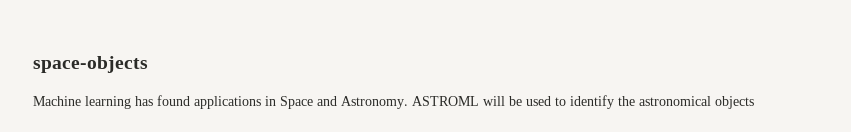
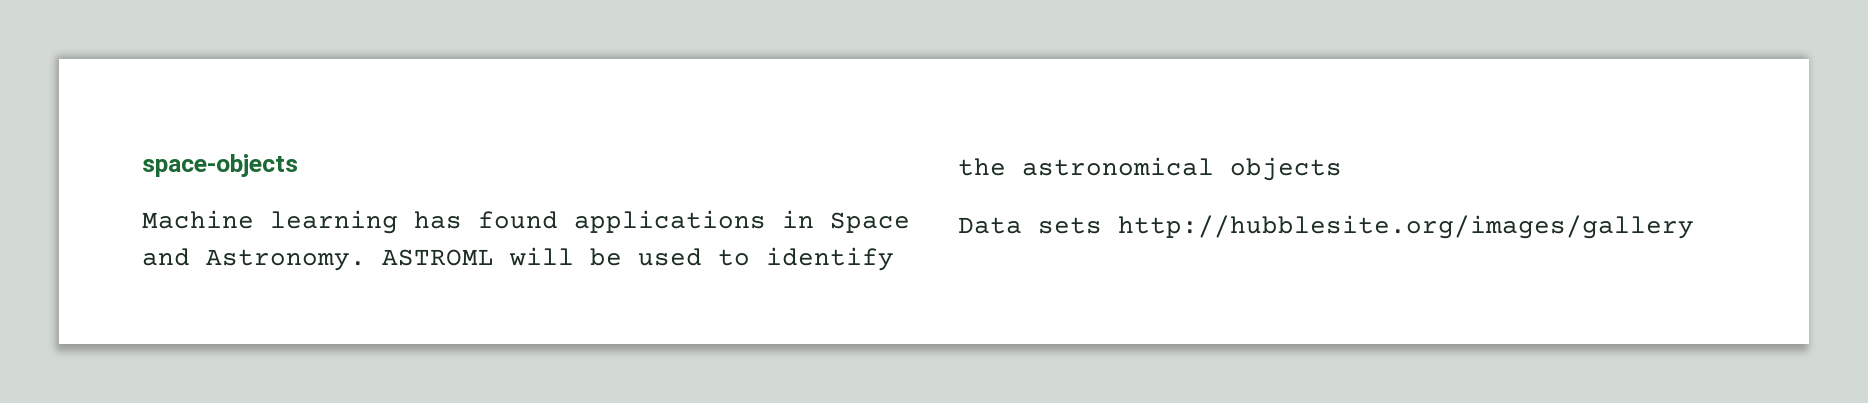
+ Data sets http://hubblesite.org/images/gallery

